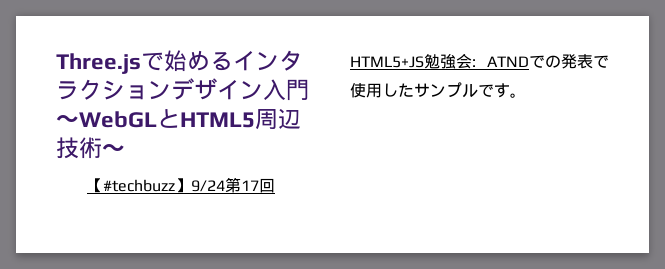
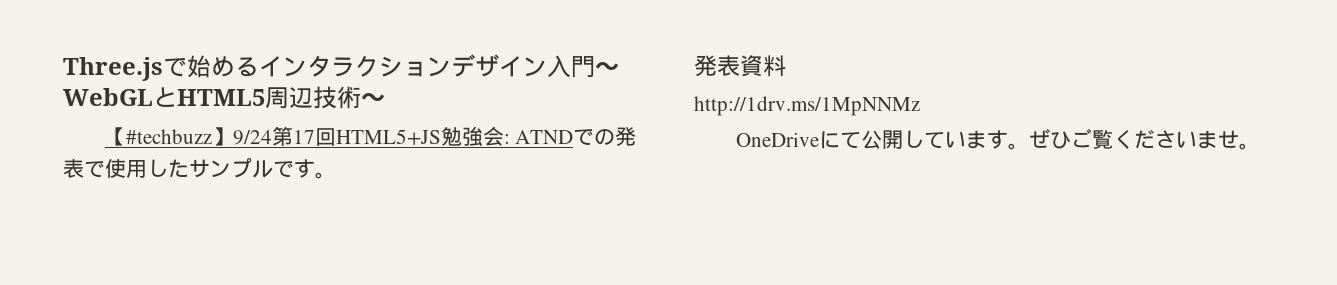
+ 発表資料
+ http://1drv.ms/1MpNNMz
+ OneDriveにて公開しています。ぜひご覧くださいませ。

